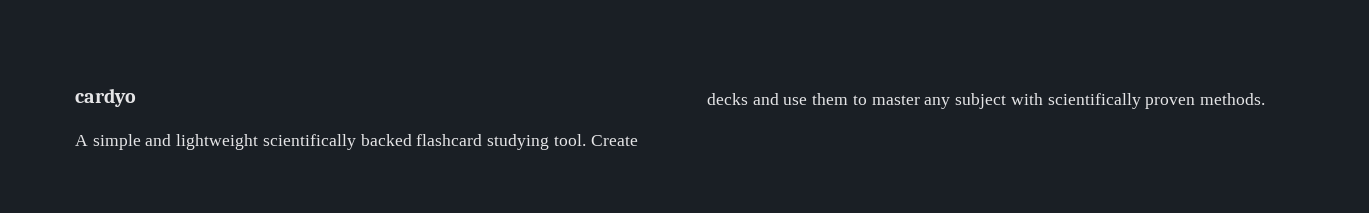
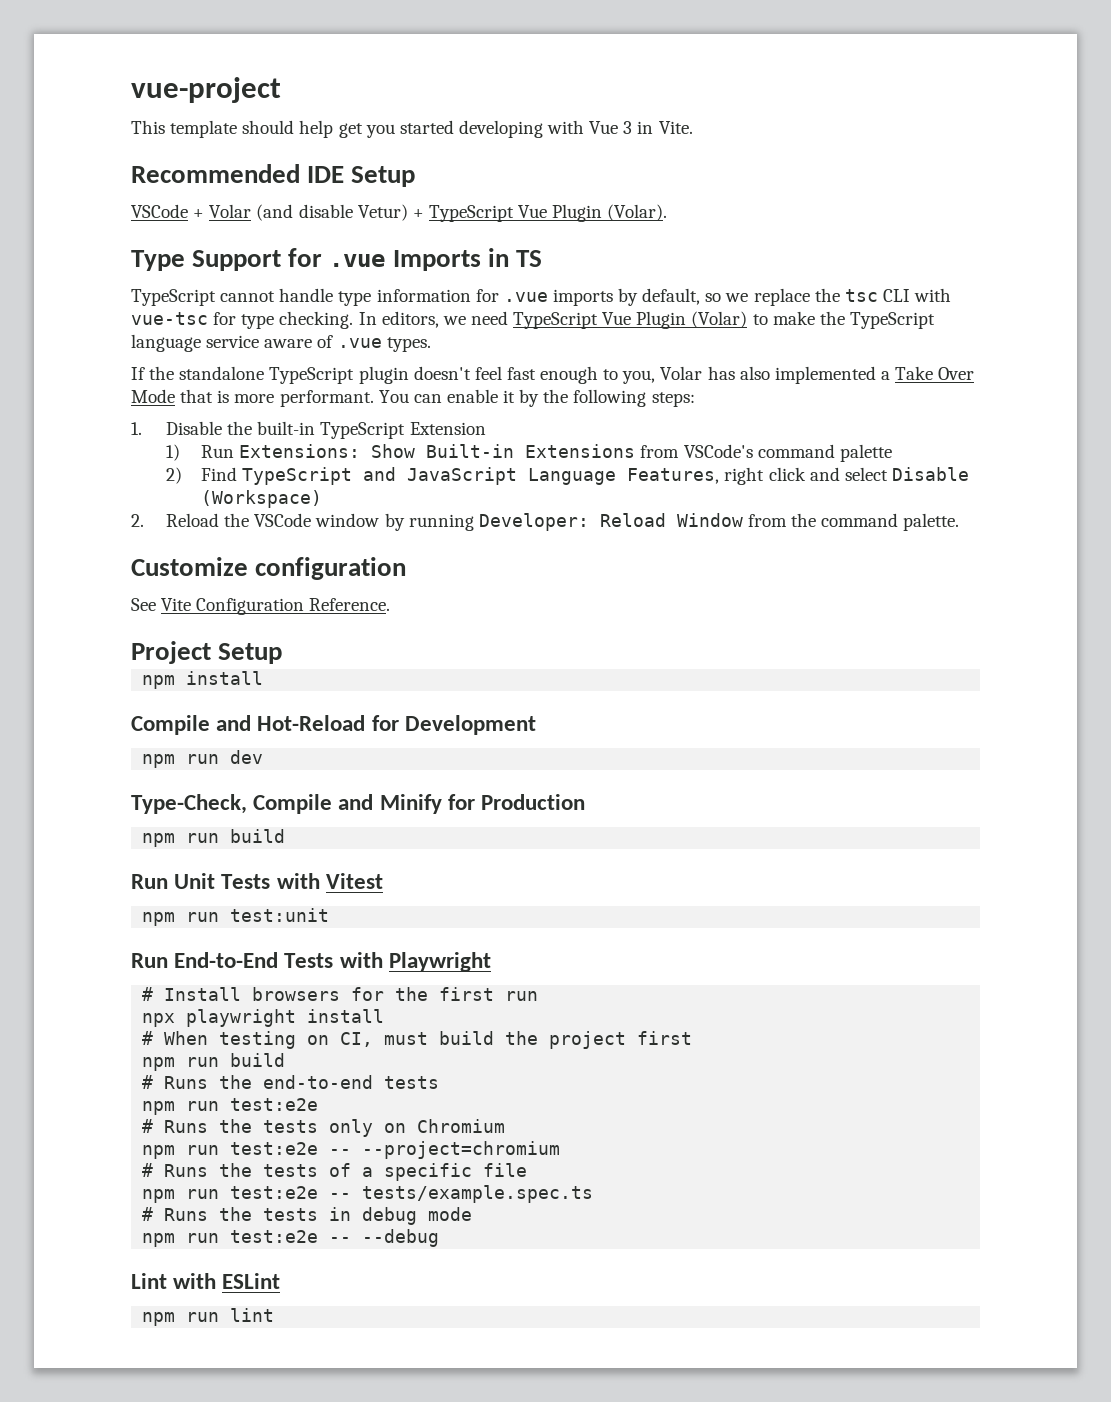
- cardyo
- A simple and lightweight scientifically backed flashcard studying tool. Create decks and use them to master any subject with scientifically proven methods.
+ vue-project
+ This template should help get you started developing with Vue 3 in Vite.
+ Recommended IDE Setup
+ VSCode + Volar (and disable Vetur) + TypeScript Vue Plugin (Volar).
+ Type Support for .vue Imports in TS
+ TypeScript cannot handle type information for .vue imports by default, so we replace the tsc CLI with vue-tsc for type checking. In editors, we need TypeScript Vue Plugin (Volar) to make the TypeScript language service aware of .vue types.
+ If the standalone TypeScript plugin doesn't feel fast enough to you, Volar has also implemented a Take Over Mode that is more performant. You can enable it by the following steps:
+ 1. Disable the built-in TypeScript Extension
+ 1) Run Extensions: Show Built-in Extensions from VSCode's command palette
+ 2) Find TypeScript and JavaScript Language Features, right click and select Disable (Workspace)
+ 2. Reload the VSCode window by running Developer: Reload Window from the command palette.
+ Customize configuration
+ See Vite Configuration Reference.
+ Project Setup
+ npm install
+ Compile and Hot-Reload for Development
+ npm run dev
+ Type-Check, Compile and Minify for Production
+ npm run build
+ Run Unit Tests with Vitest
+ npm run test:unit
+ Run End-to-End Tests with Playwright
+ # Install browsers for the first run
+ npx playwright install
+ # When testing on CI, must build the project first
+ npm run build
+ # Runs the end-to-end tests
+ npm run test:e2e
+ # Runs the tests only on Chromium
+ npm run test:e2e -- --project=chromium
+ # Runs the tests of a specific file
+ npm run test:e2e -- tests/example.spec.ts
+ # Runs the tests in debug mode
+ npm run test:e2e -- --debug
+ Lint with ESLint
+ npm run lint

